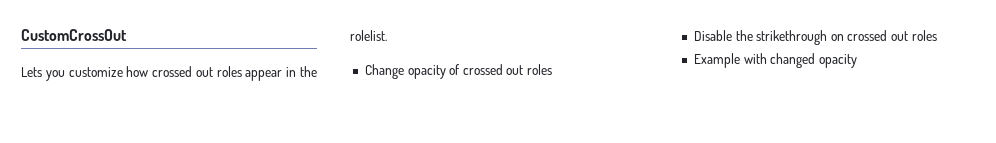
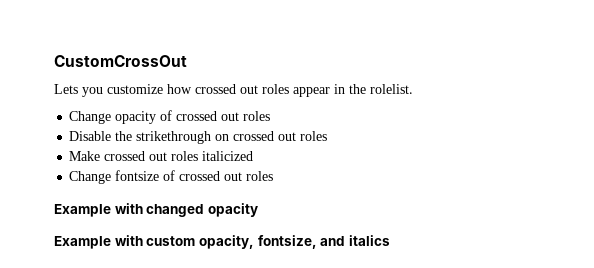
+ Make crossed out roles italicized
+ Change fontsize of crossed out roles
  Example with changed opacity
+ Example with custom opacity, fontsize, and italics

